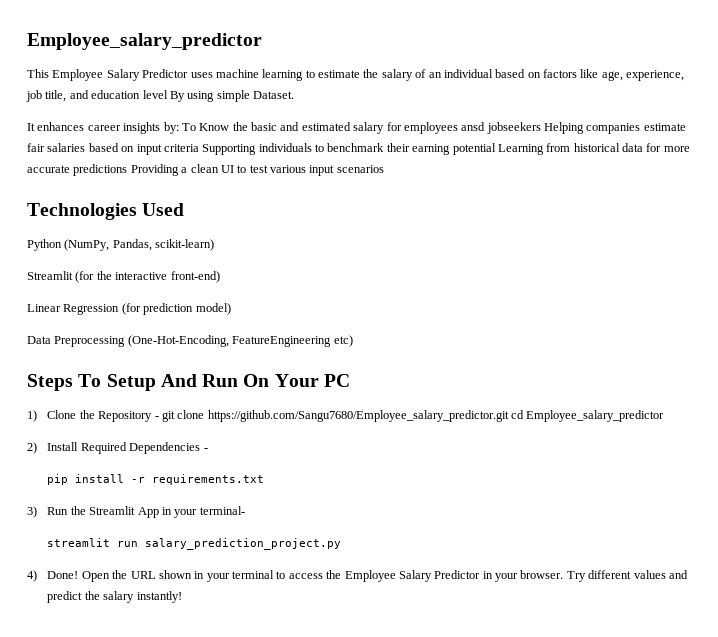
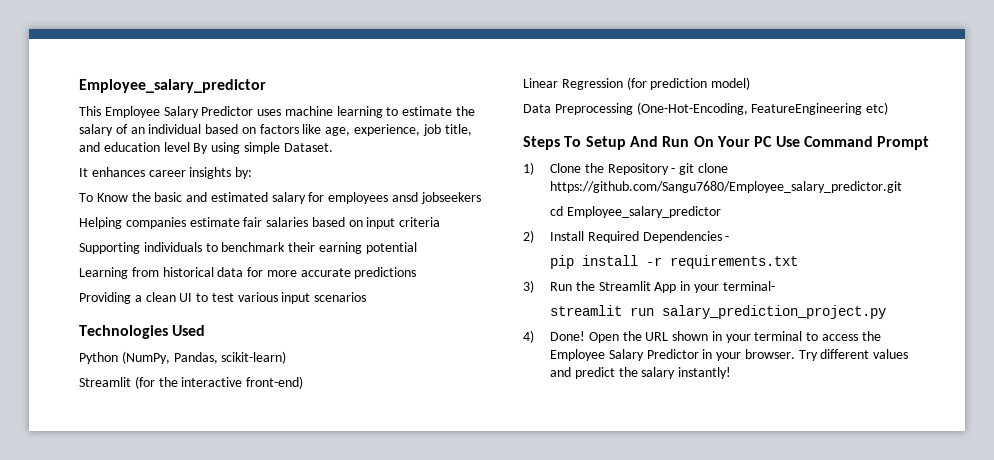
- It enhances career insights by: To Know the basic and estimated salary for employees ansd jobseekers Helping companies estimate fair salaries based on input criteria Supporting individuals to benchmark their earning potential Learning from historical data for more accurate predictions Providing a clean UI to test various input scenarios
+ It enhances career insights by:
+ To Know the basic and estimated salary for employees ansd jobseekers
+ Helping companies estimate fair salaries based on input criteria
+ Supporting individuals to benchmark their earning potential
+ Learning from historical data for more accurate predictions
+ Providing a clean UI to test various input scenarios
- Steps To Setup And Run On Your PC
+ Steps To Setup And Run On Your PC Use Command Prompt
- 1) Clone the Repository - git clone https://github.com/Sangu7680/Employee_salary_predictor.git cd Employee_salary_predictor
+ 1) Clone the Repository - git clone https://github.com/Sangu7680/Employee_salary_predictor.git
+ cd Employee_salary_predictor

